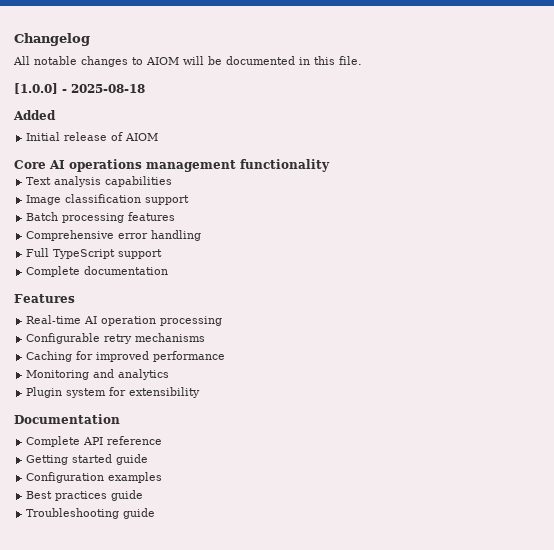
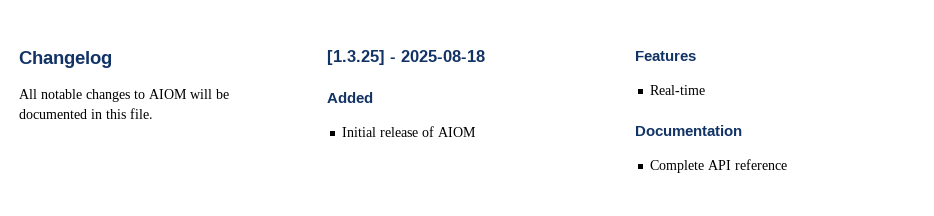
- [1.0.0] - 2025-08-18
+ [1.3.25] - 2025-08-18
- Core AI operations management functionality
- Text analysis capabilities
- Image classification support
- Batch processing features
- Comprehensive error handling
- Full TypeScript support
- Complete documentation
  Features
- Real-time AI operation processing
- Configurable retry mechanisms
- Caching for improved performance
- Monitoring and analytics
- Plugin system for extensibility
+ Real-time
  Documentation
  Complete API reference
- Getting started guide
- Configuration examples
- Best practices guide
- Troubleshooting guide

